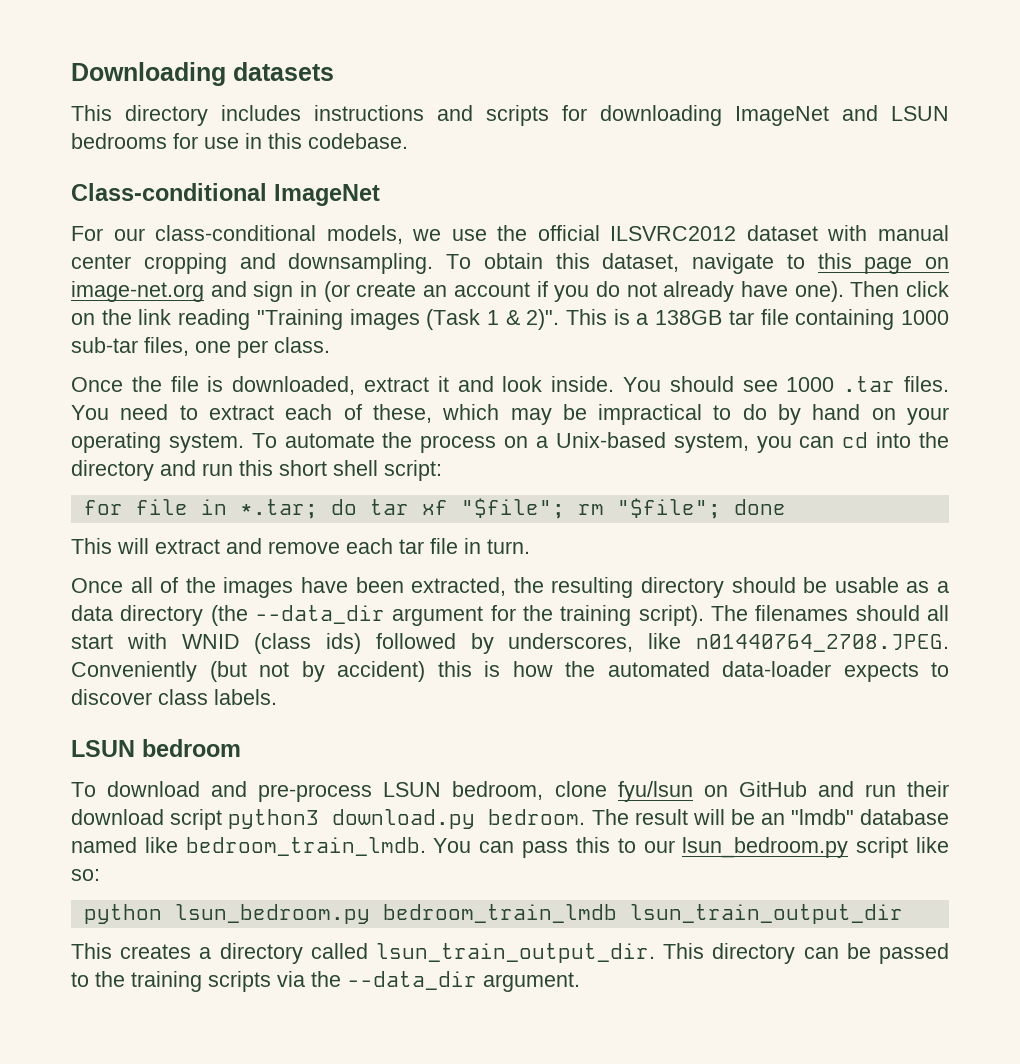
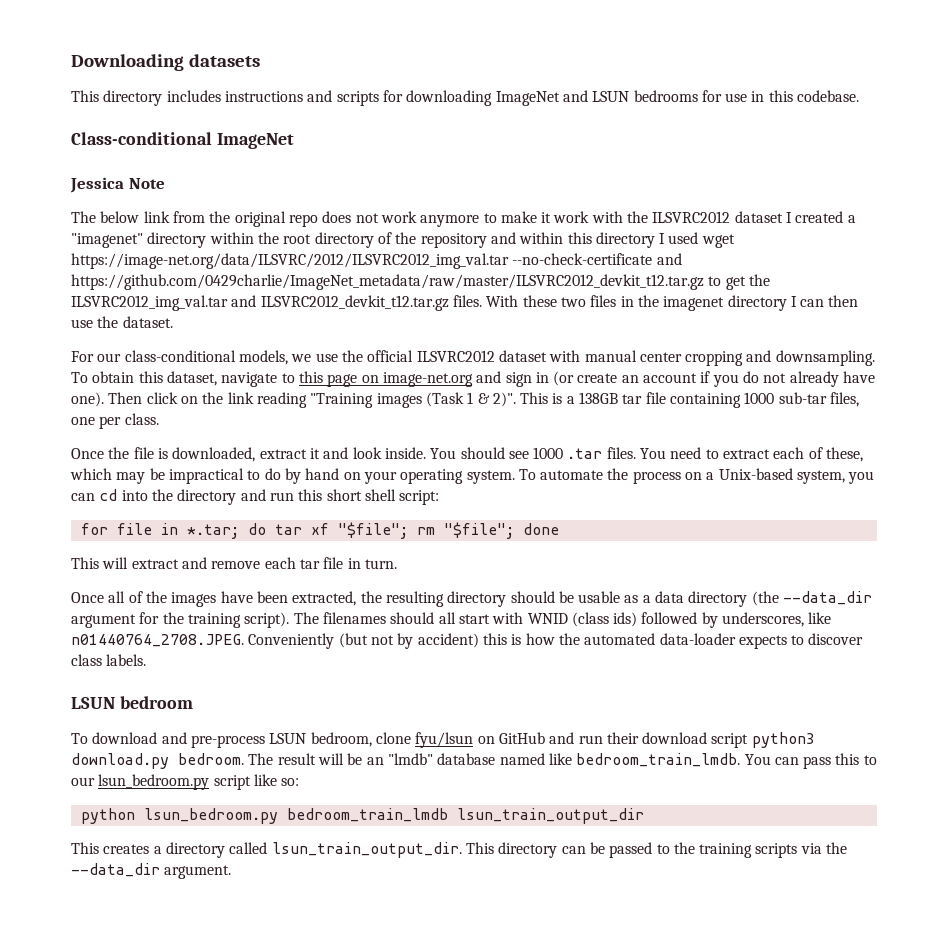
+ Jessica Note
+ The below link from the original repo does not work anymore to make it work with the ILSVRC2012 dataset I created a "imagenet" directory within the root directory of the repository and within this directory I used wget https://image-net.org/data/ILSVRC/2012/ILSVRC2012_img_val.tar --no-check-certificate and https://github.com/0429charlie/ImageNet_metadata/raw/master/ILSVRC2012_devkit_t12.tar.gz to get the ILSVRC2012_img_val.tar and ILSVRC2012_devkit_t12.tar.gz files. With these two files in the imagenet directory I can then use the dataset.

